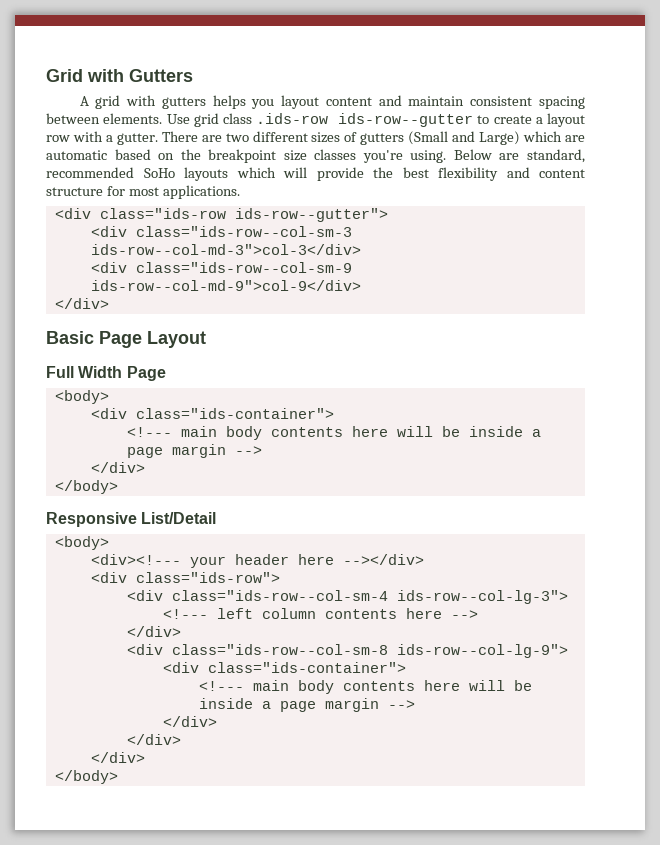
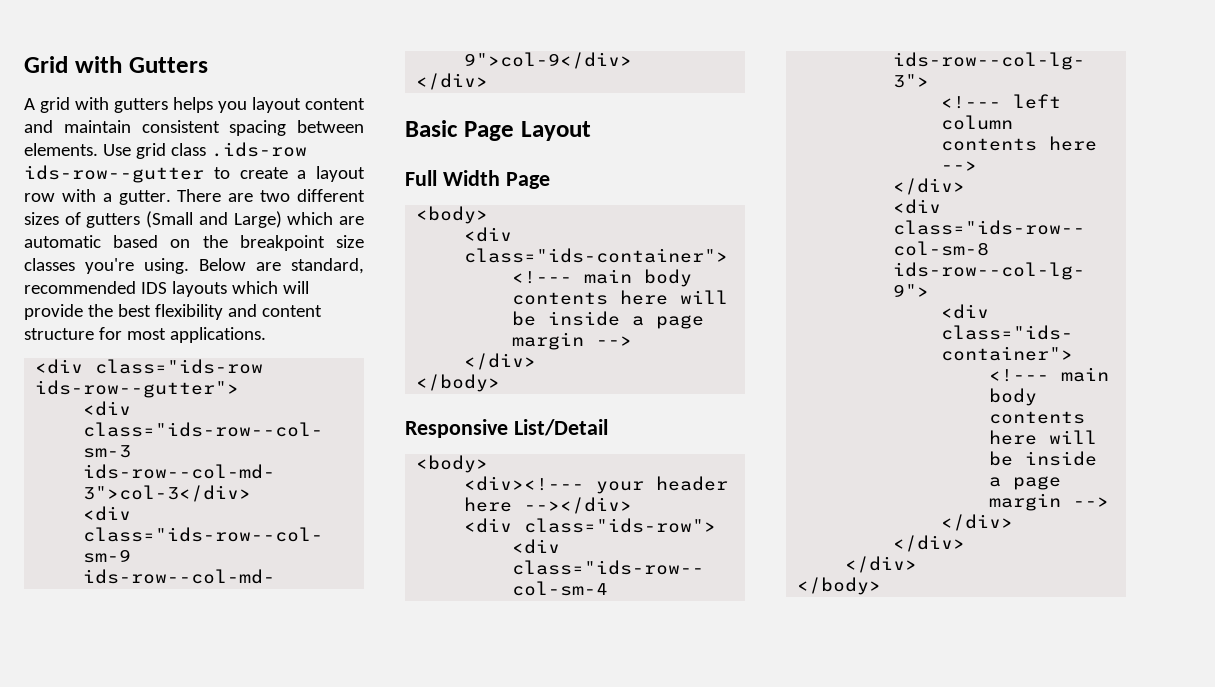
- Below are standard, recommended SoHo layouts which will provide the best flexibility and content structure for most applications.
+ Below are standard, recommended IDS layouts which will provide the best flexibility and content structure for most applications.

